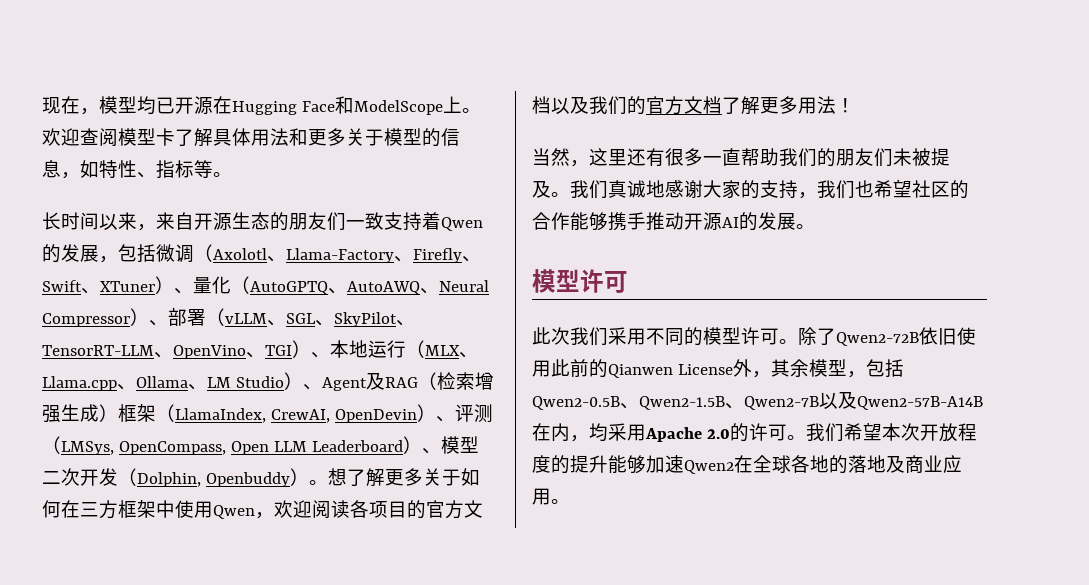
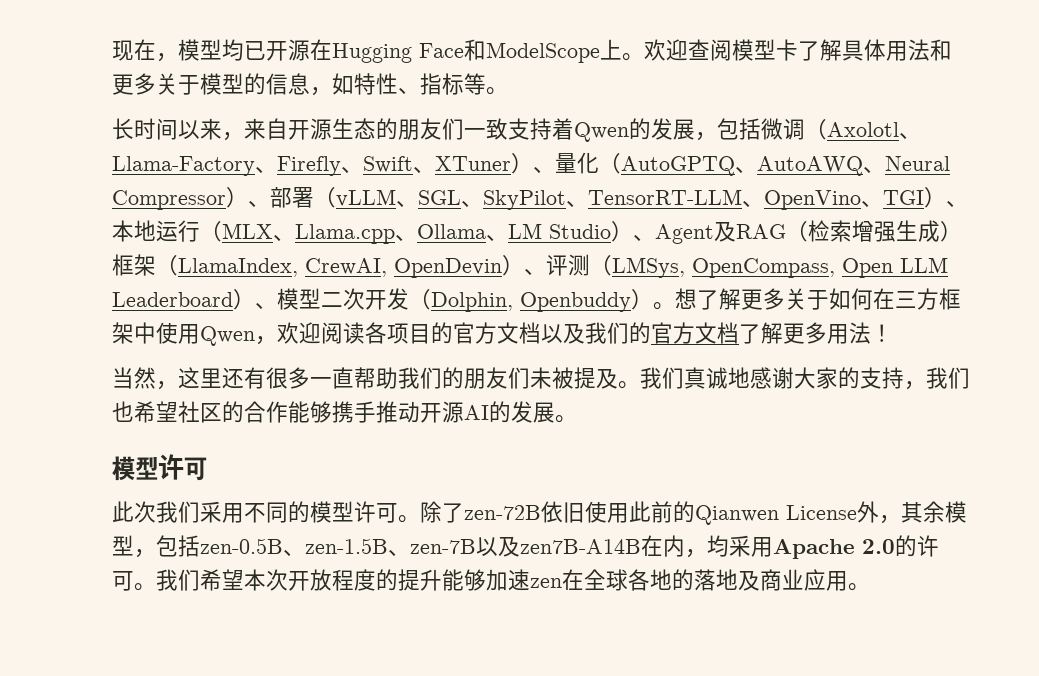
- 除了Qwen2-72B依旧使用此前的Qianwen License外，其余模型，包括Qwen2-0.5B、Qwen2-1.5B、Qwen2-7B以及Qwen2-57B-A14B在内，均采用Apache 2.0的许可。
+ 除了zen-72B依旧使用此前的Qianwen License外，其余模型，包括zen-0.5B、zen-1.5B、zen-7B以及zen7B-A14B在内，均采用Apache 2.0的许可。
- 我们希望本次开放程度的提升能够加速Qwen2在全球各地的落地及商业应用。
+ 我们希望本次开放程度的提升能够加速zen在全球各地的落地及商业应用。

